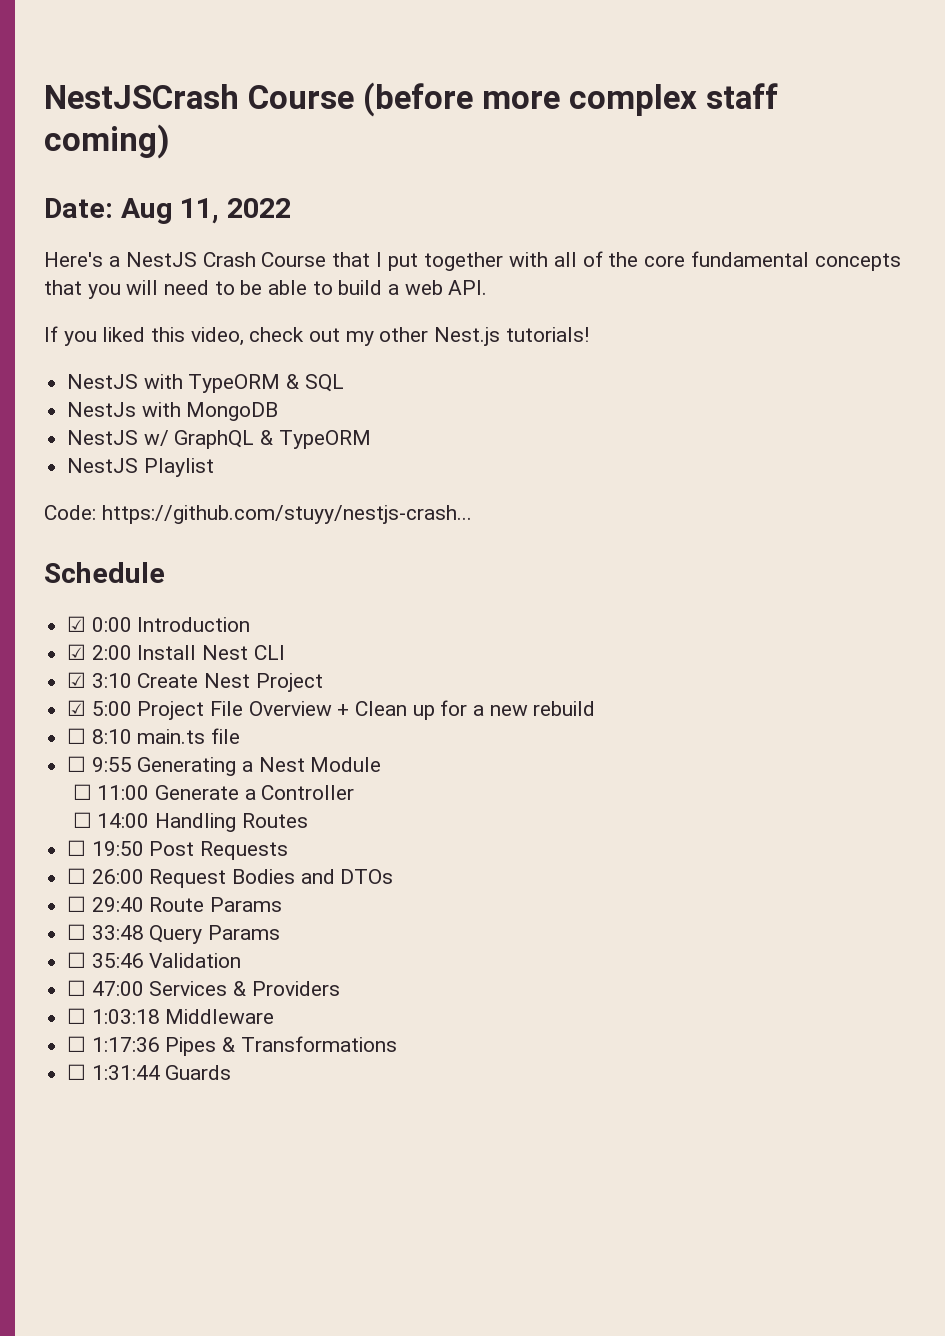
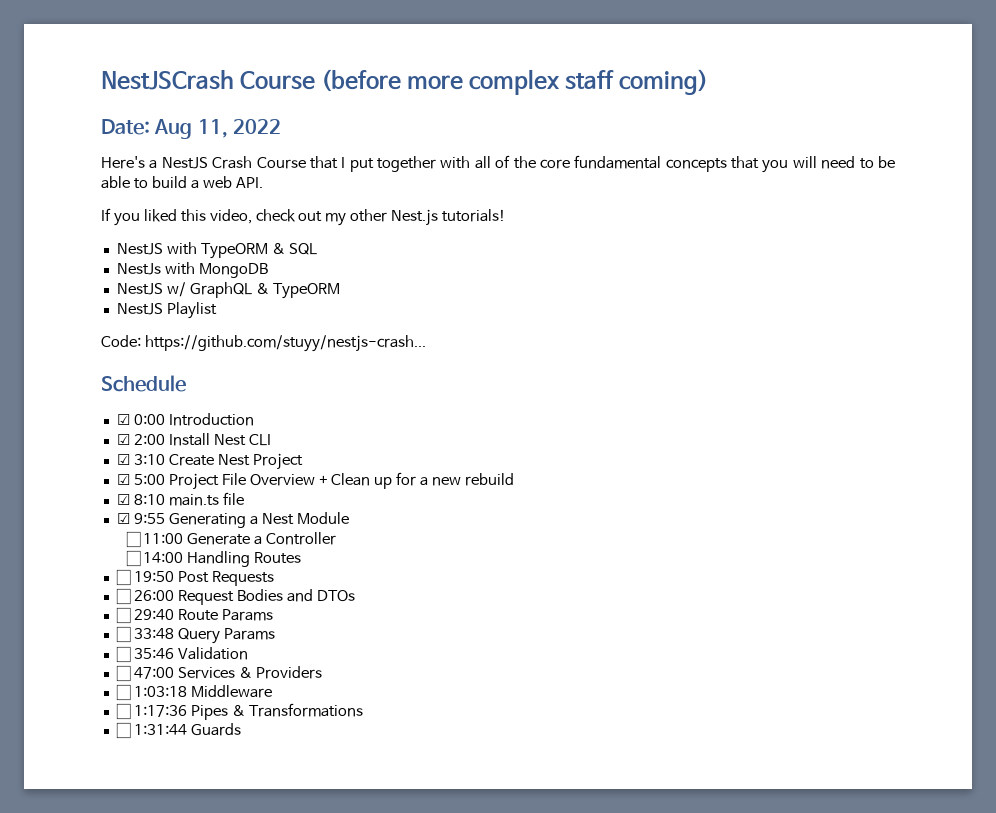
- ☐ 8:10 main.ts file
+ ☑ 8:10 main.ts file
- ☐ 9:55 Generating a Nest Module
+ ☑ 9:55 Generating a Nest Module

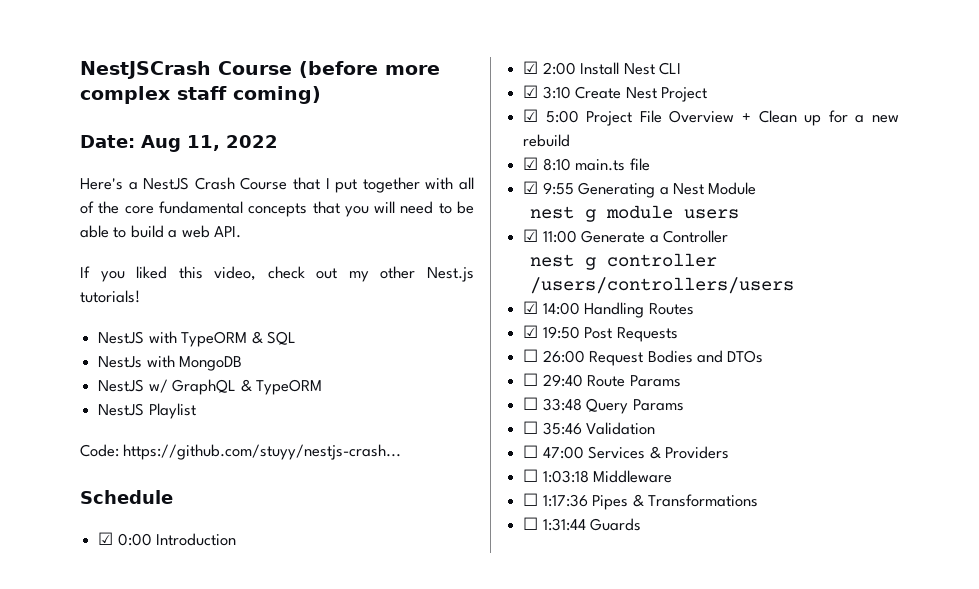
- ☐ 11:00 Generate a Controller
+ nest g module users
+ ☑ 11:00 Generate a Controller
- ☐ 14:00 Handling Routes
+ nest g controller /users/controllers/users
+ ☑ 14:00 Handling Routes
- ☐ 19:50 Post Requests
+ ☑ 19:50 Post Requests

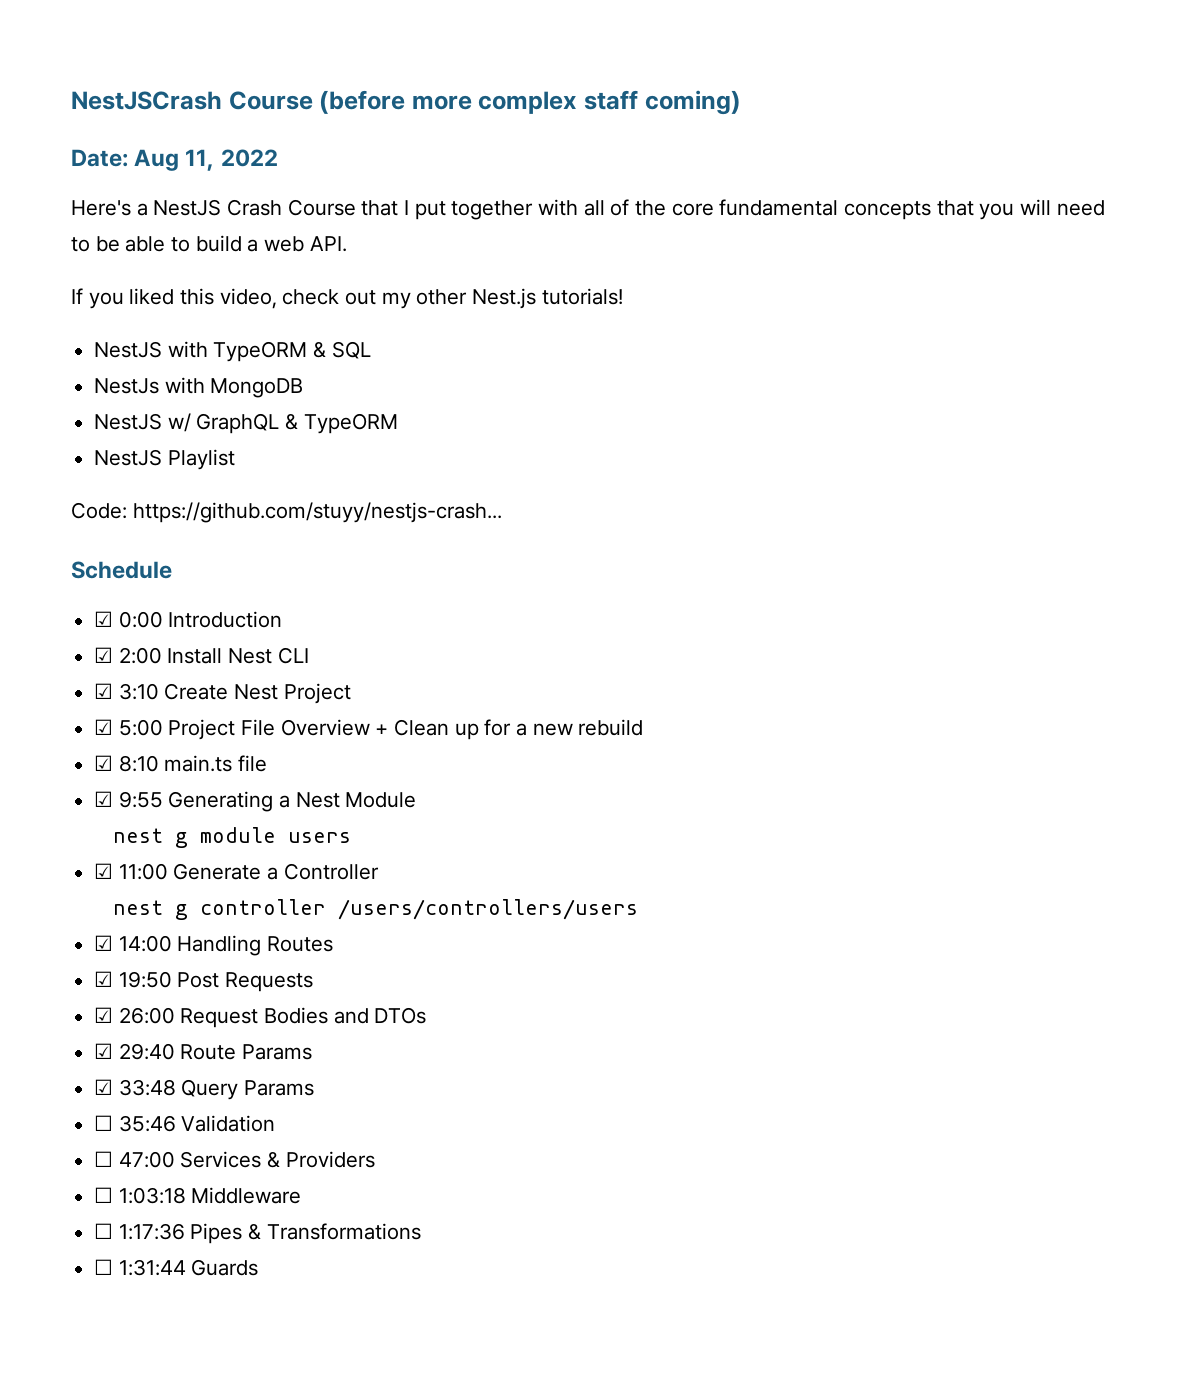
- ☐ 26:00 Request Bodies and DTOs
+ ☑ 26:00 Request Bodies and DTOs
- ☐ 29:40 Route Params
+ ☑ 29:40 Route Params
- ☐ 33:48 Query Params
+ ☑ 33:48 Query Params

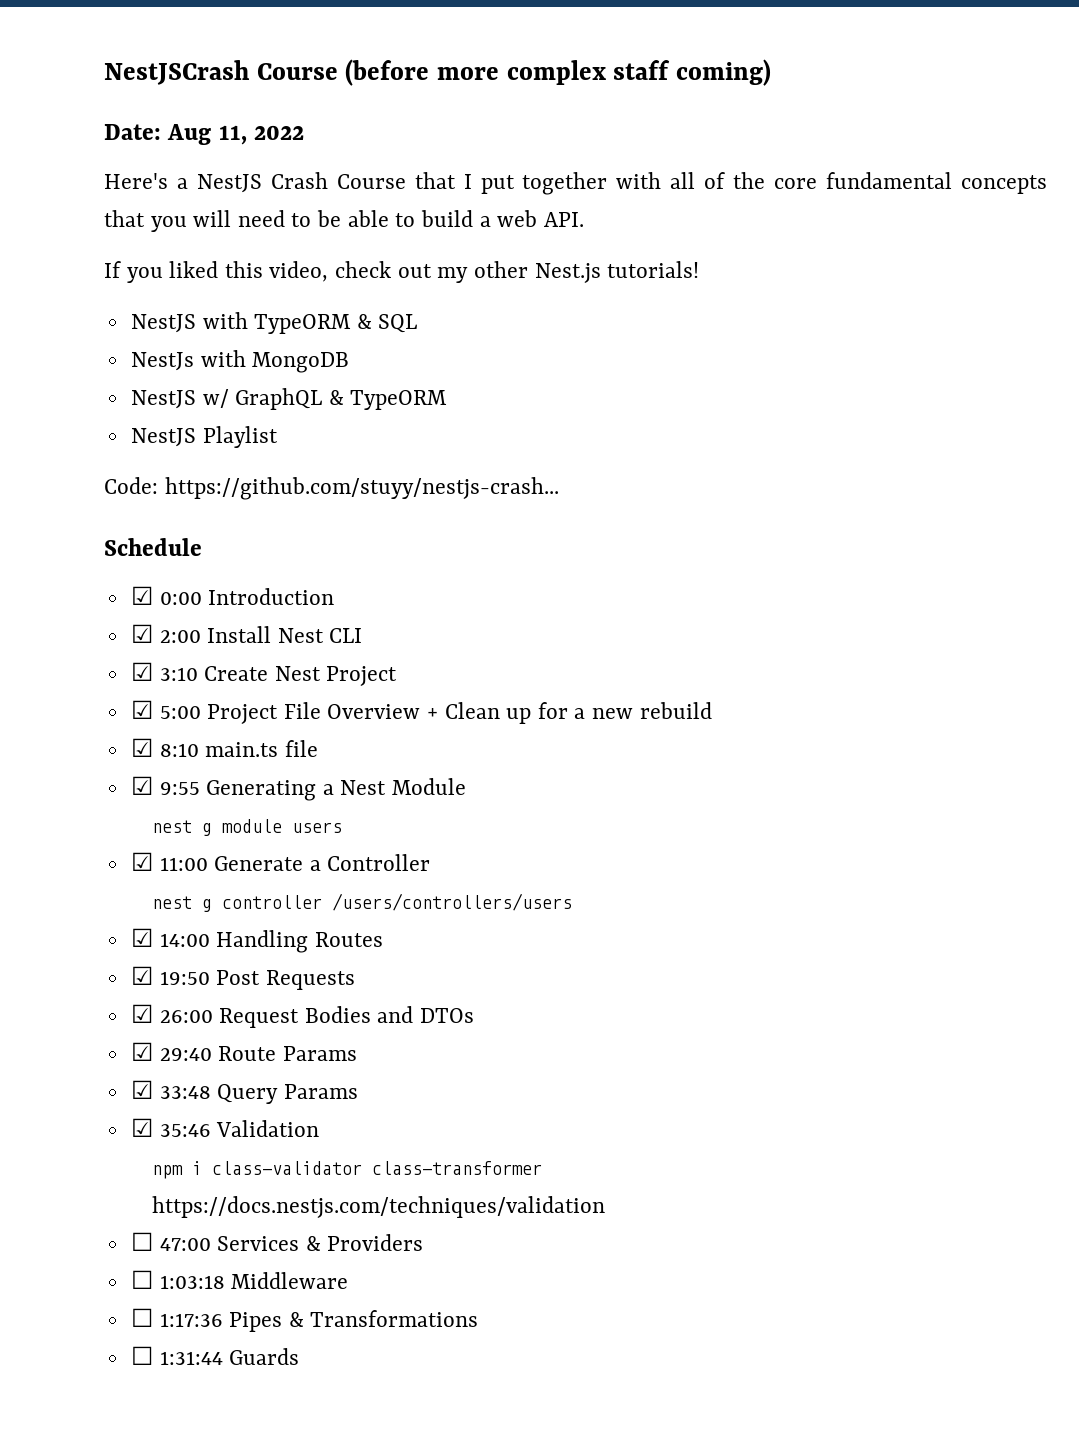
- ☐ 35:46 Validation
+ ☑ 35:46 Validation
+ npm i class-validator class-transformer
+ https://docs.nestjs.com/techniques/validation

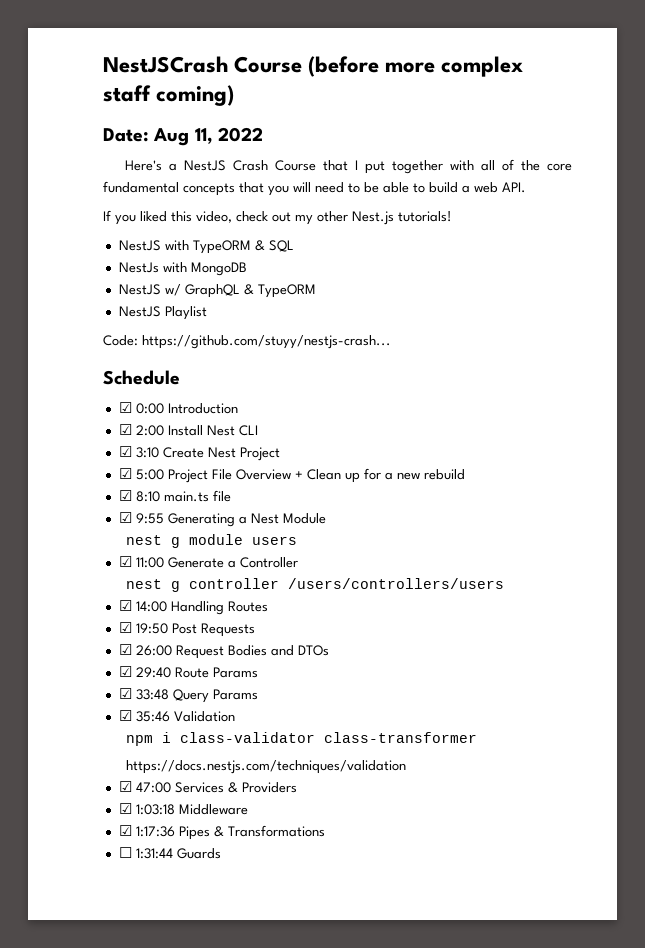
- ☐ 47:00 Services & Providers
+ ☑ 47:00 Services & Providers
- ☐ 1:03:18 Middleware
+ ☑ 1:03:18 Middleware
- ☐ 1:17:36 Pipes & Transformations
+ ☑ 1:17:36 Pipes & Transformations

